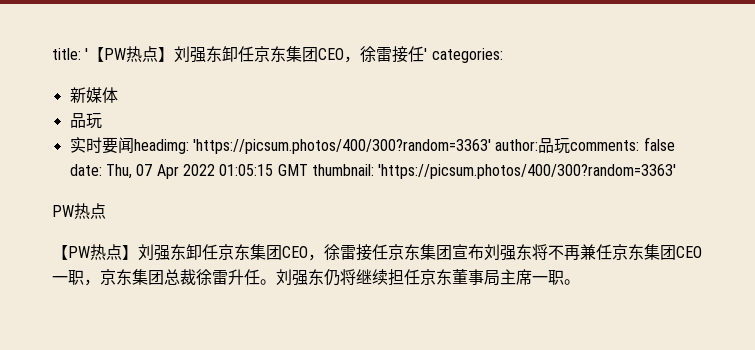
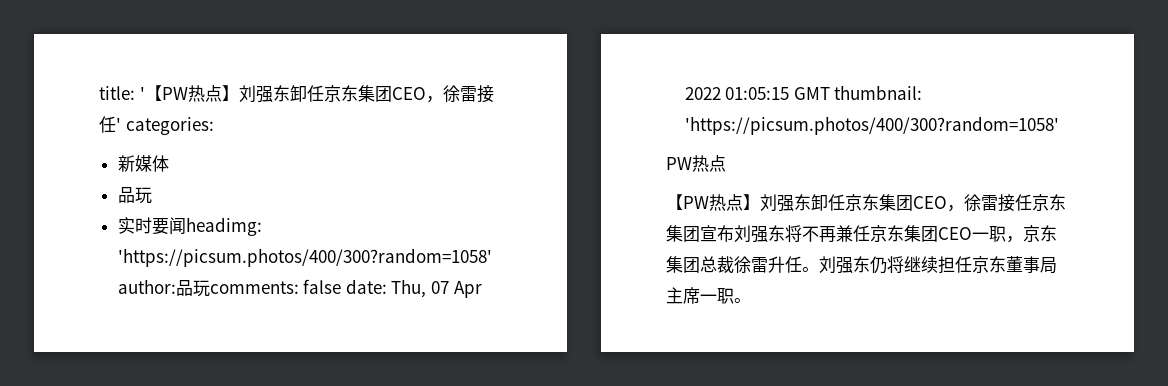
- 实时要闻headimg: 'https://picsum.photos/400/300?random=3363' author:品玩comments: false date: Thu, 07 Apr 2022 01:05:15 GMT thumbnail: 'https://picsum.photos/400/300?random=3363'
+ 实时要闻headimg: 'https://picsum.photos/400/300?random=1058' author:品玩comments: false date: Thu, 07 Apr 2022 01:05:15 GMT thumbnail: 'https://picsum.photos/400/300?random=1058'

